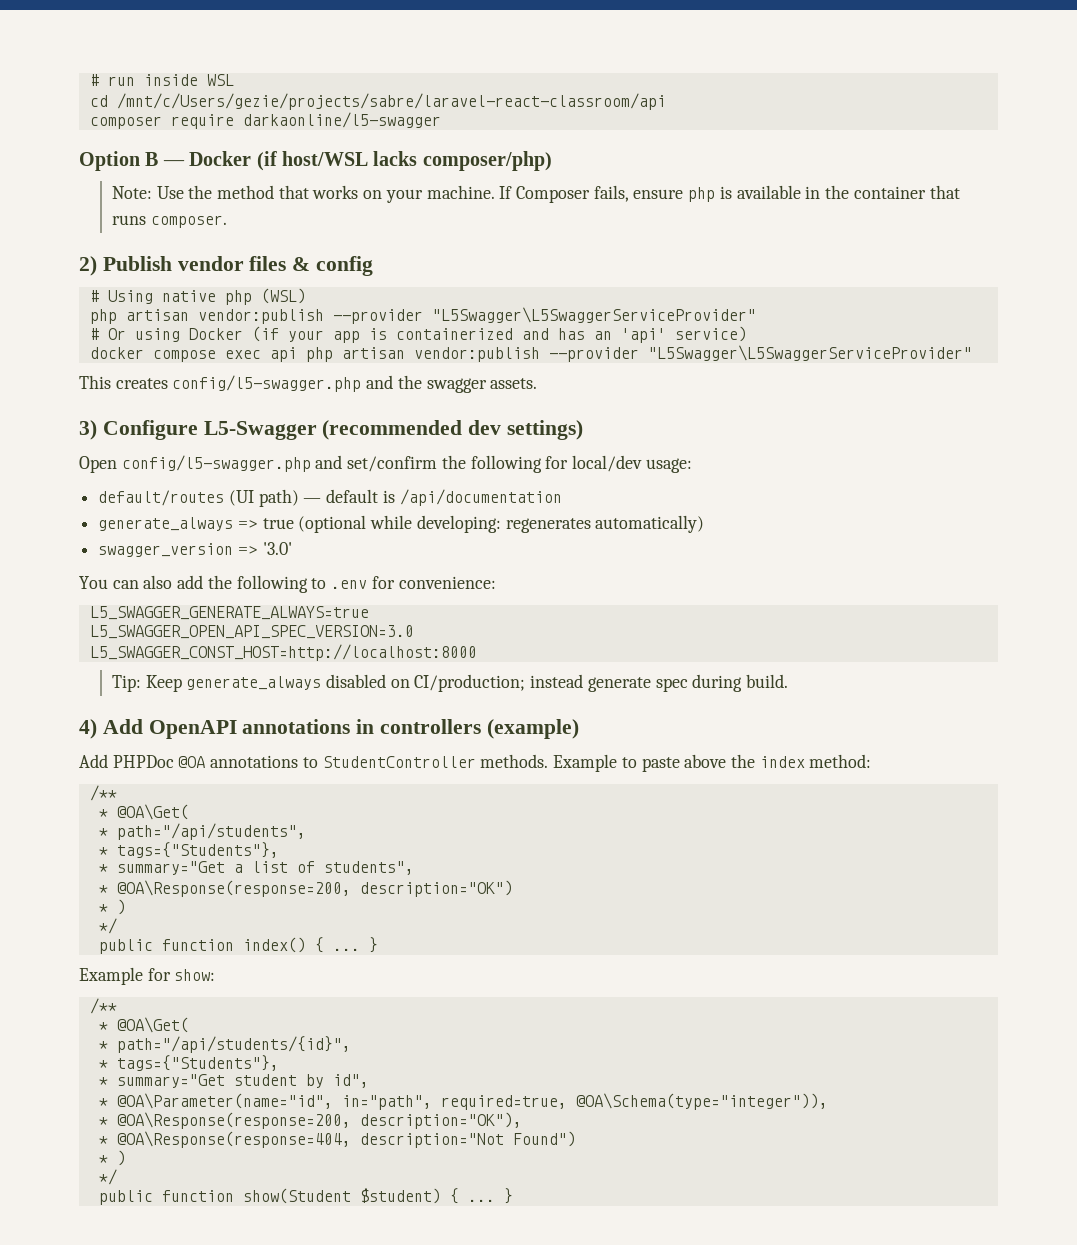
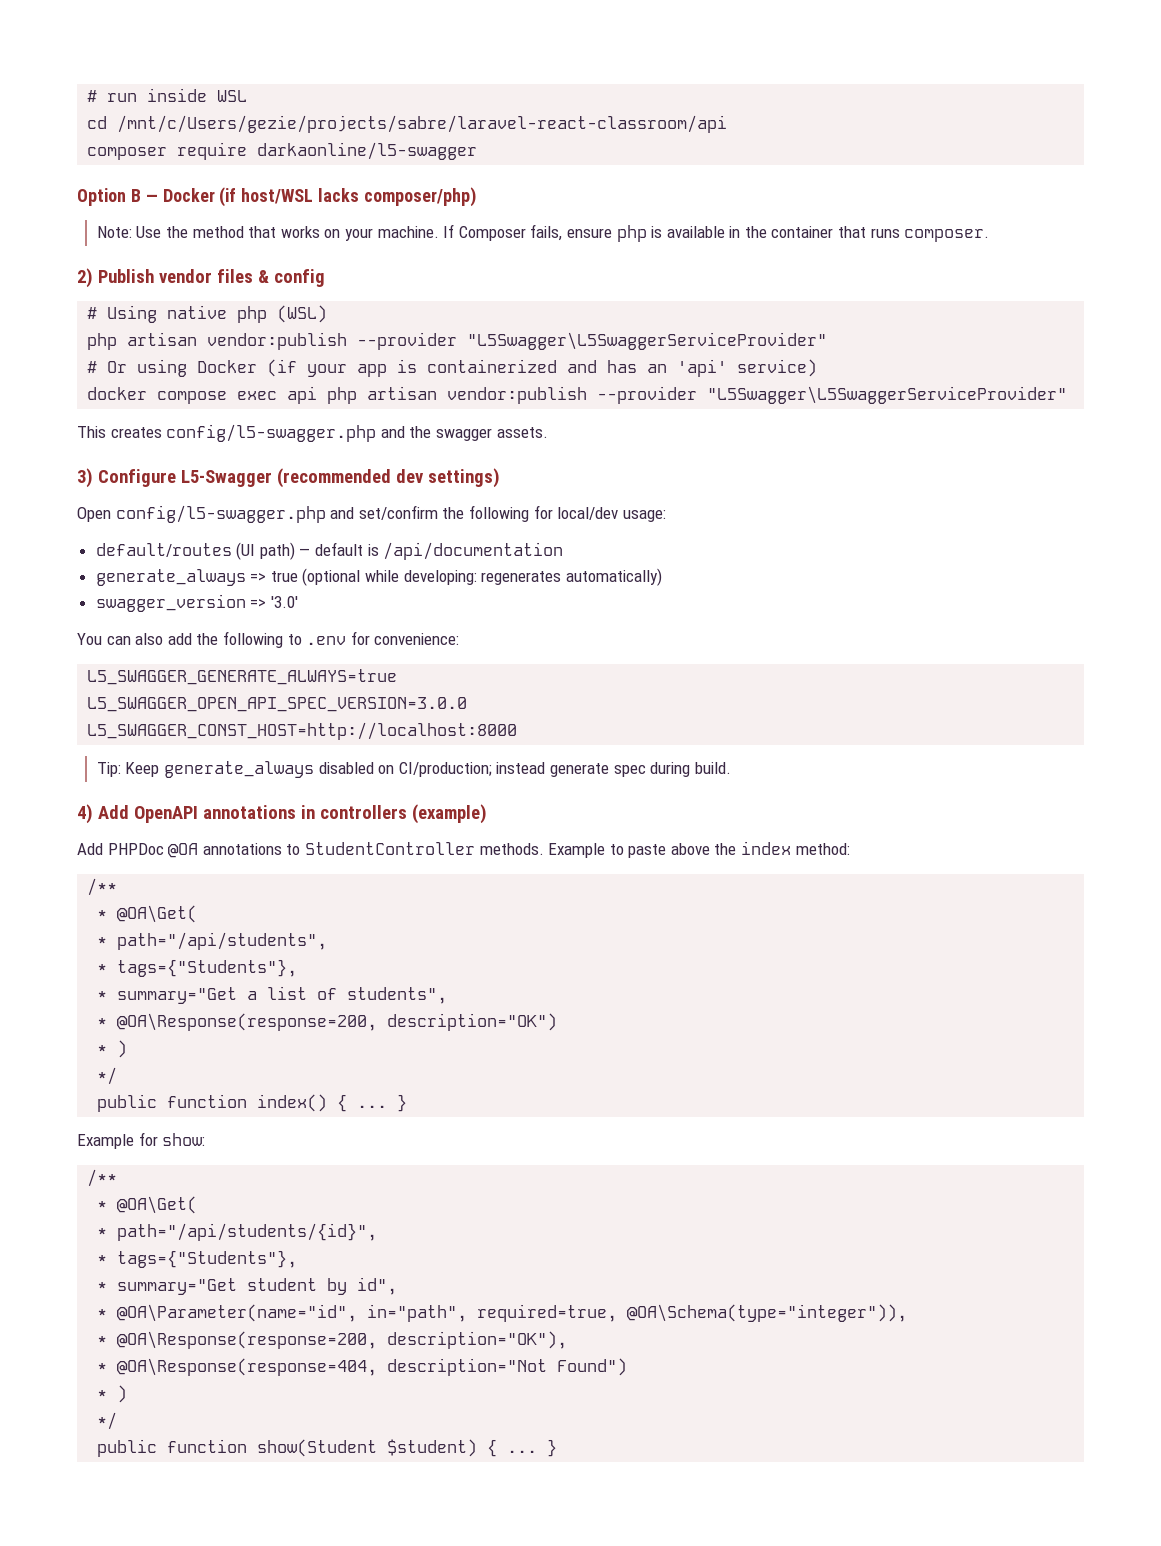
- L5_SWAGGER_OPEN_API_SPEC_VERSION=3.0
+ L5_SWAGGER_OPEN_API_SPEC_VERSION=3.0.0

